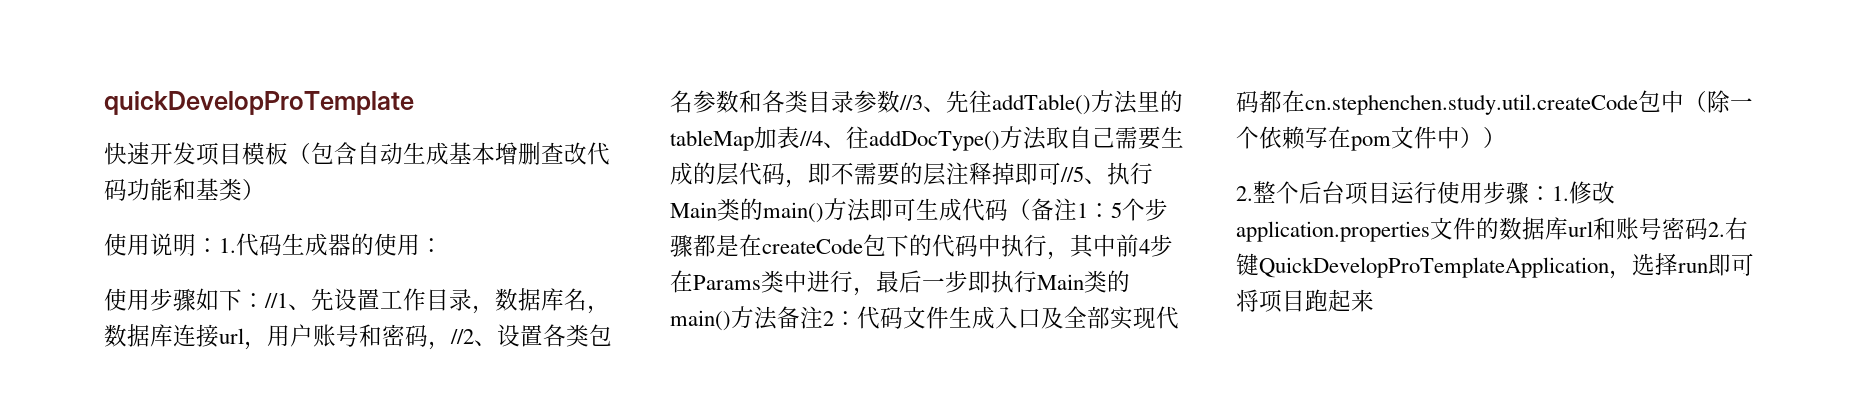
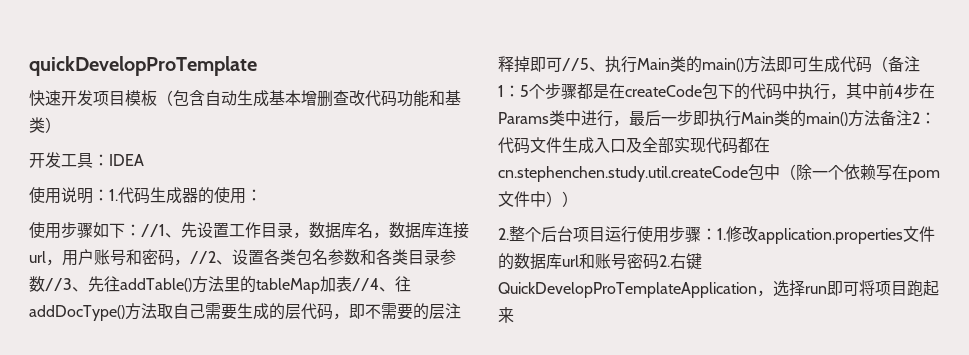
+ 开发工具：IDEA

